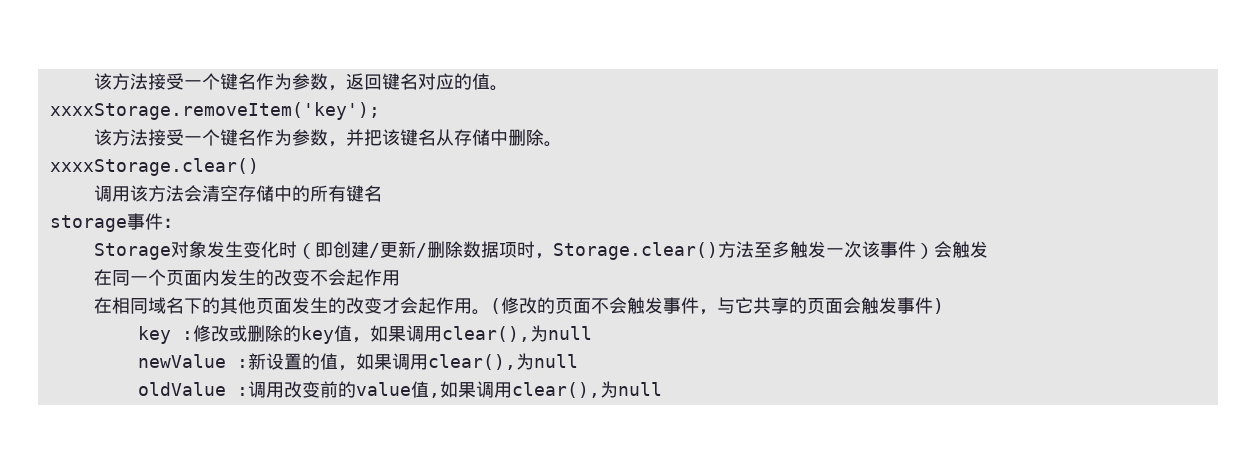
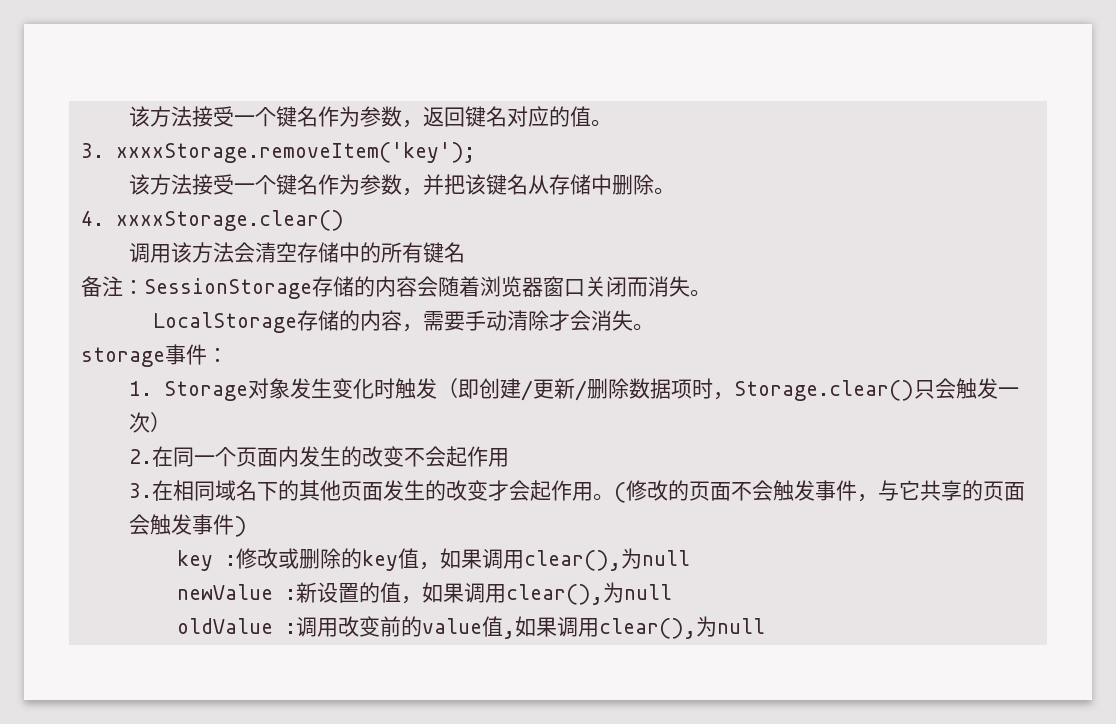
- xxxxStorage.removeItem('key');
+ 3. xxxxStorage.removeItem('key');
- xxxxStorage.clear()
+ 4. xxxxStorage.clear()
+ 备注：SessionStorage存储的内容会随着浏览器窗口关闭而消失。
+ LocalStorage存储的内容，需要手动清除才会消失。
- Storage对象发生变化时（即创建/更新/删除数据项时，Storage.clear()方法至多触发一次该事件）会触发
- 在同一个页面内发生的改变不会起作用
+ 1. Storage对象发生变化时触发（即创建/更新/删除数据项时，Storage.clear()只会触发一次）
+ 2.在同一个页面内发生的改变不会起作用
- 在相同域名下的其他页面发生的改变才会起作用。
+ 3.在相同域名下的其他页面发生的改变才会起作用。

